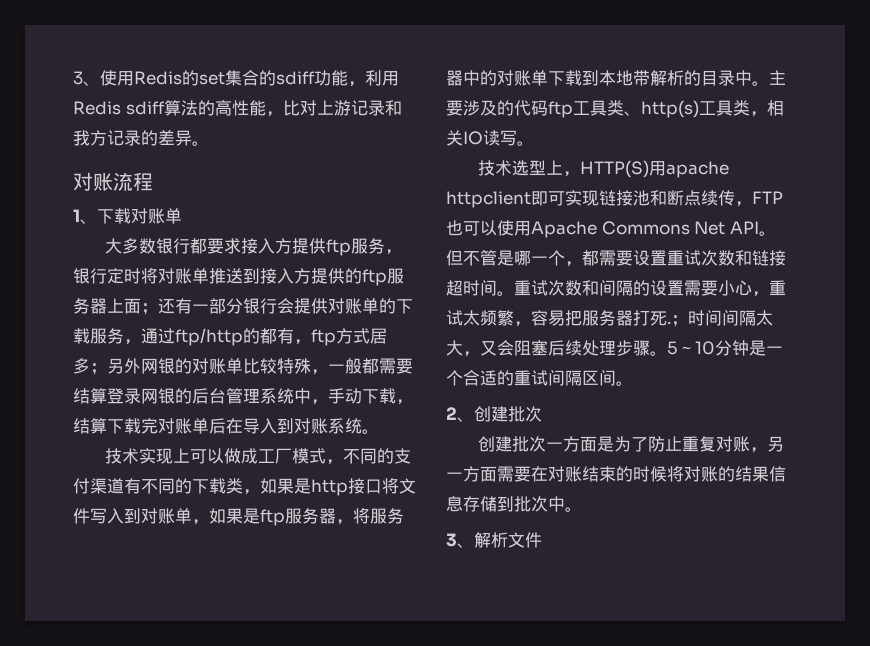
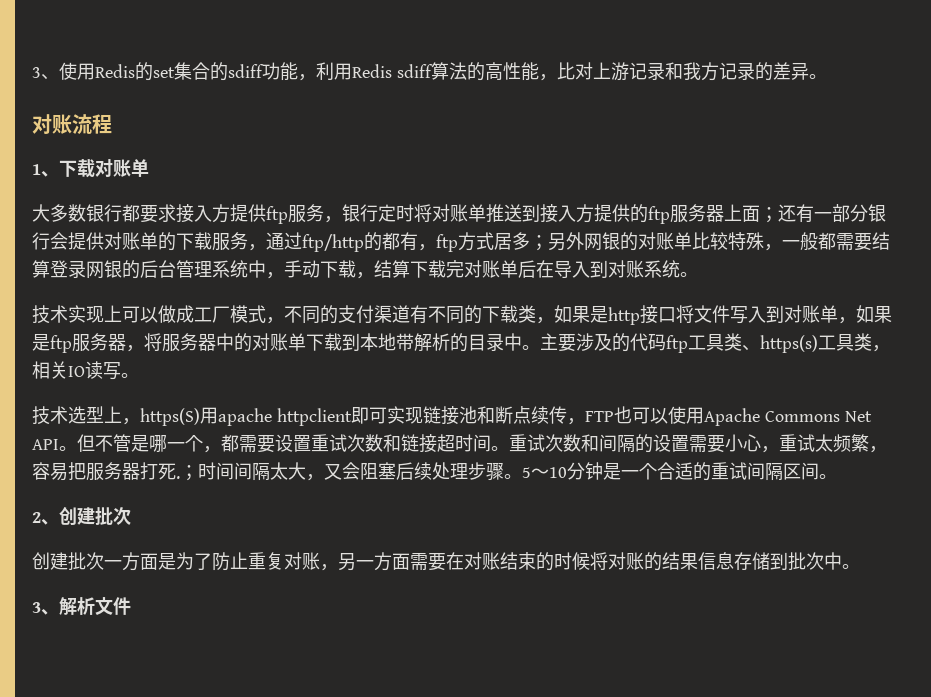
- 主要涉及的代码ftp工具类、http(s)工具类，相关IO读写。
+ 主要涉及的代码ftp工具类、https(s)工具类，相关IO读写。
- 技术选型上，HTTP(S)用apache httpclient即可实现链接池和断点续传，FTP也可以使用Apache Commons Net API。
+ 技术选型上，https(S)用apache httpclient即可实现链接池和断点续传，FTP也可以使用Apache Commons Net API。

